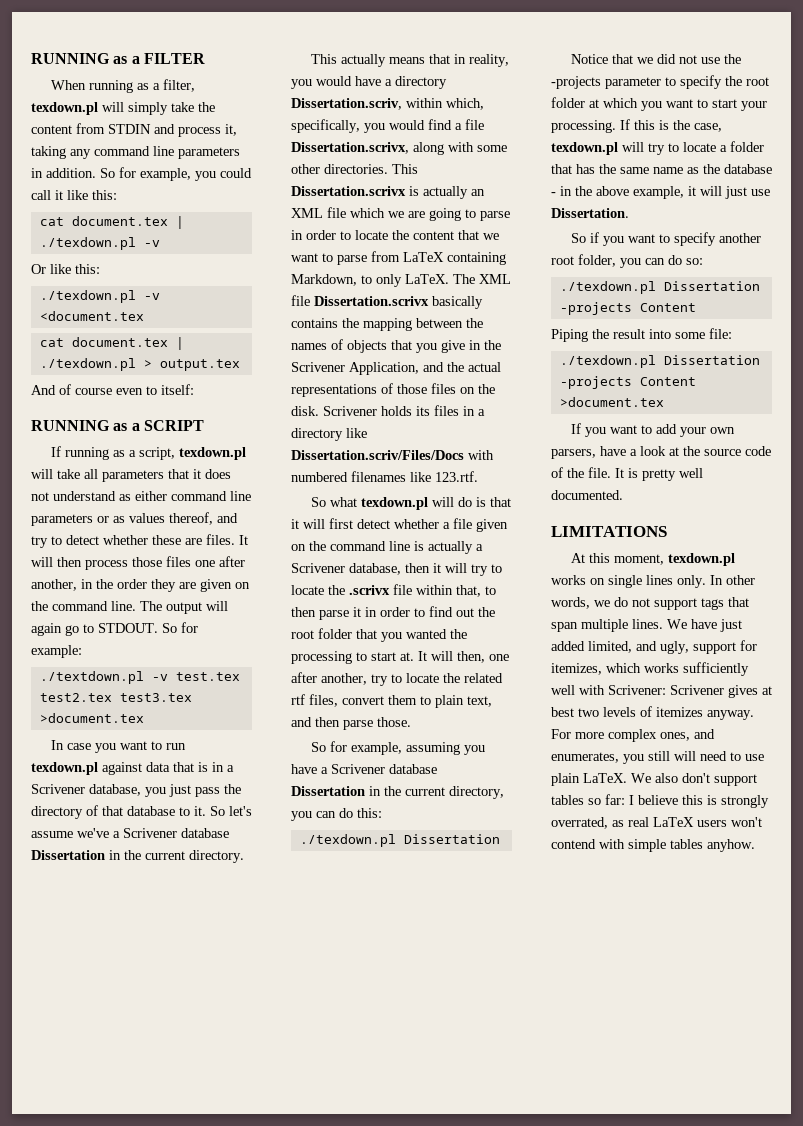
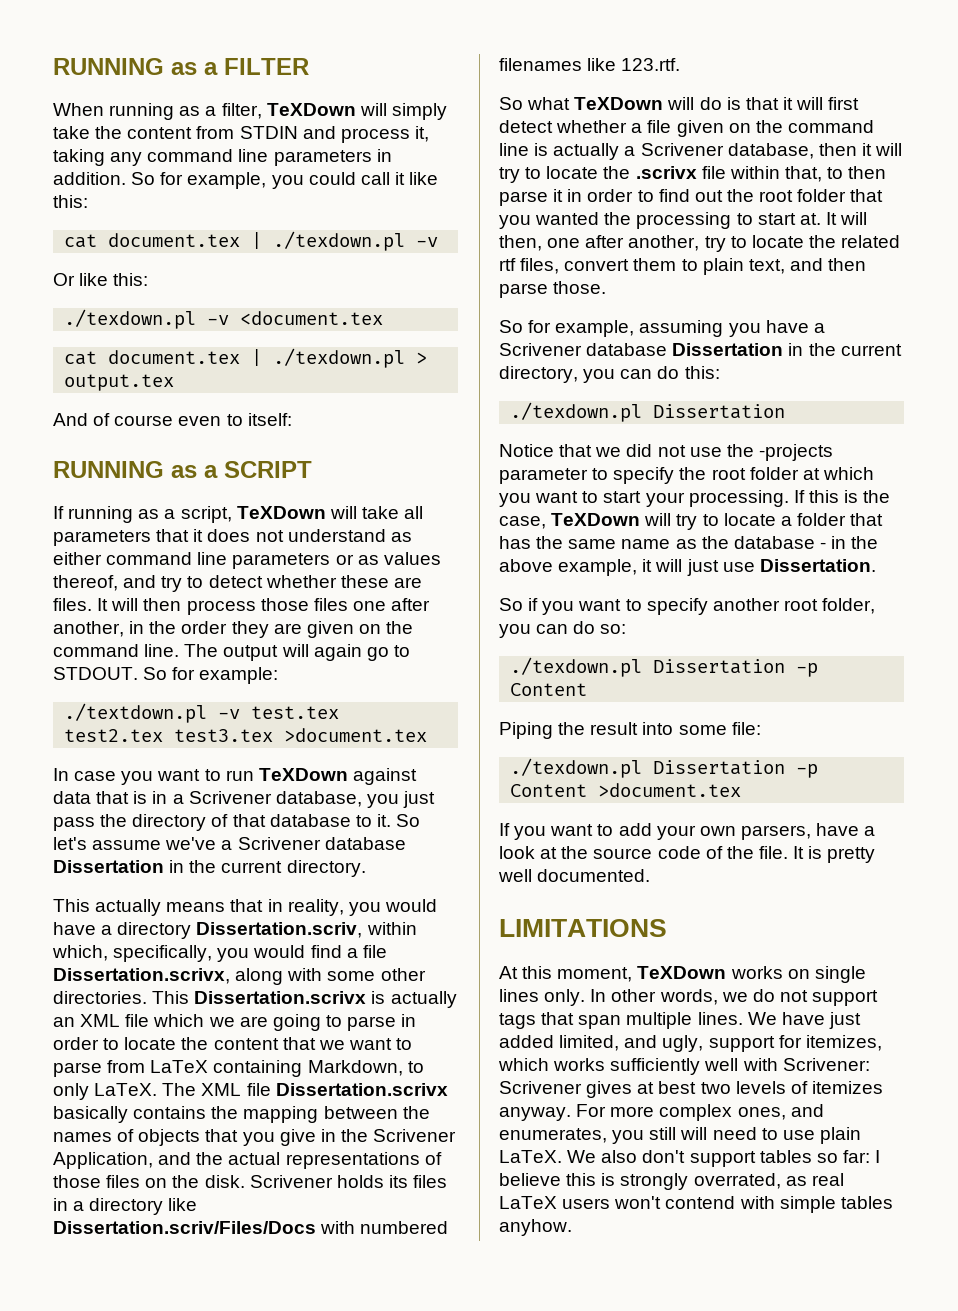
- When running as a filter, texdown.pl will simply take the content from STDIN and process it, taking any command line parameters in addition.
+ When running as a filter, TeXDown will simply take the content from STDIN and process it, taking any command line parameters in addition.
- If running as a script, texdown.pl will take all parameters that it does not understand as either command line parameters or as values thereof, and try to detect whether these are files.
+ If running as a script, TeXDown will take all parameters that it does not understand as either command line parameters or as values thereof, and try to detect whether these are files.
- In case you want to run texdown.pl against data that is in a Scrivener database, you just pass the directory of that database to it.
+ In case you want to run TeXDown against data that is in a Scrivener database, you just pass the directory of that database to it.
- So what texdown.pl will do is that it will first detect whether a file given on the command line is actually a Scrivener database, then it will try to locate the .scrivx file within that, to then parse it in order to find out the root folder that you wanted the processing to start at.
+ So what TeXDown will do is that it will first detect whether a file given on the command line is actually a Scrivener database, then it will try to locate the .scrivx file within that, to then parse it in order to find out the root folder that you wanted the processing to start at.
- If this is the case, texdown.pl will try to locate a folder that has the same name as the database - in the above example, it will just use Dissertation.
+ If this is the case, TeXDown will try to locate a folder that has the same name as the database - in the above example, it will just use Dissertation.
  So if you want to specify another root folder, you can do so:
- ./texdown.pl Dissertation -projects Content
+ ./texdown.pl Dissertation -p Content
- ./texdown.pl Dissertation -projects Content >document.tex
+ ./texdown.pl Dissertation -p Content >document.tex
- At this moment, texdown.pl works on single lines only.
+ At this moment, TeXDown works on single lines only.

